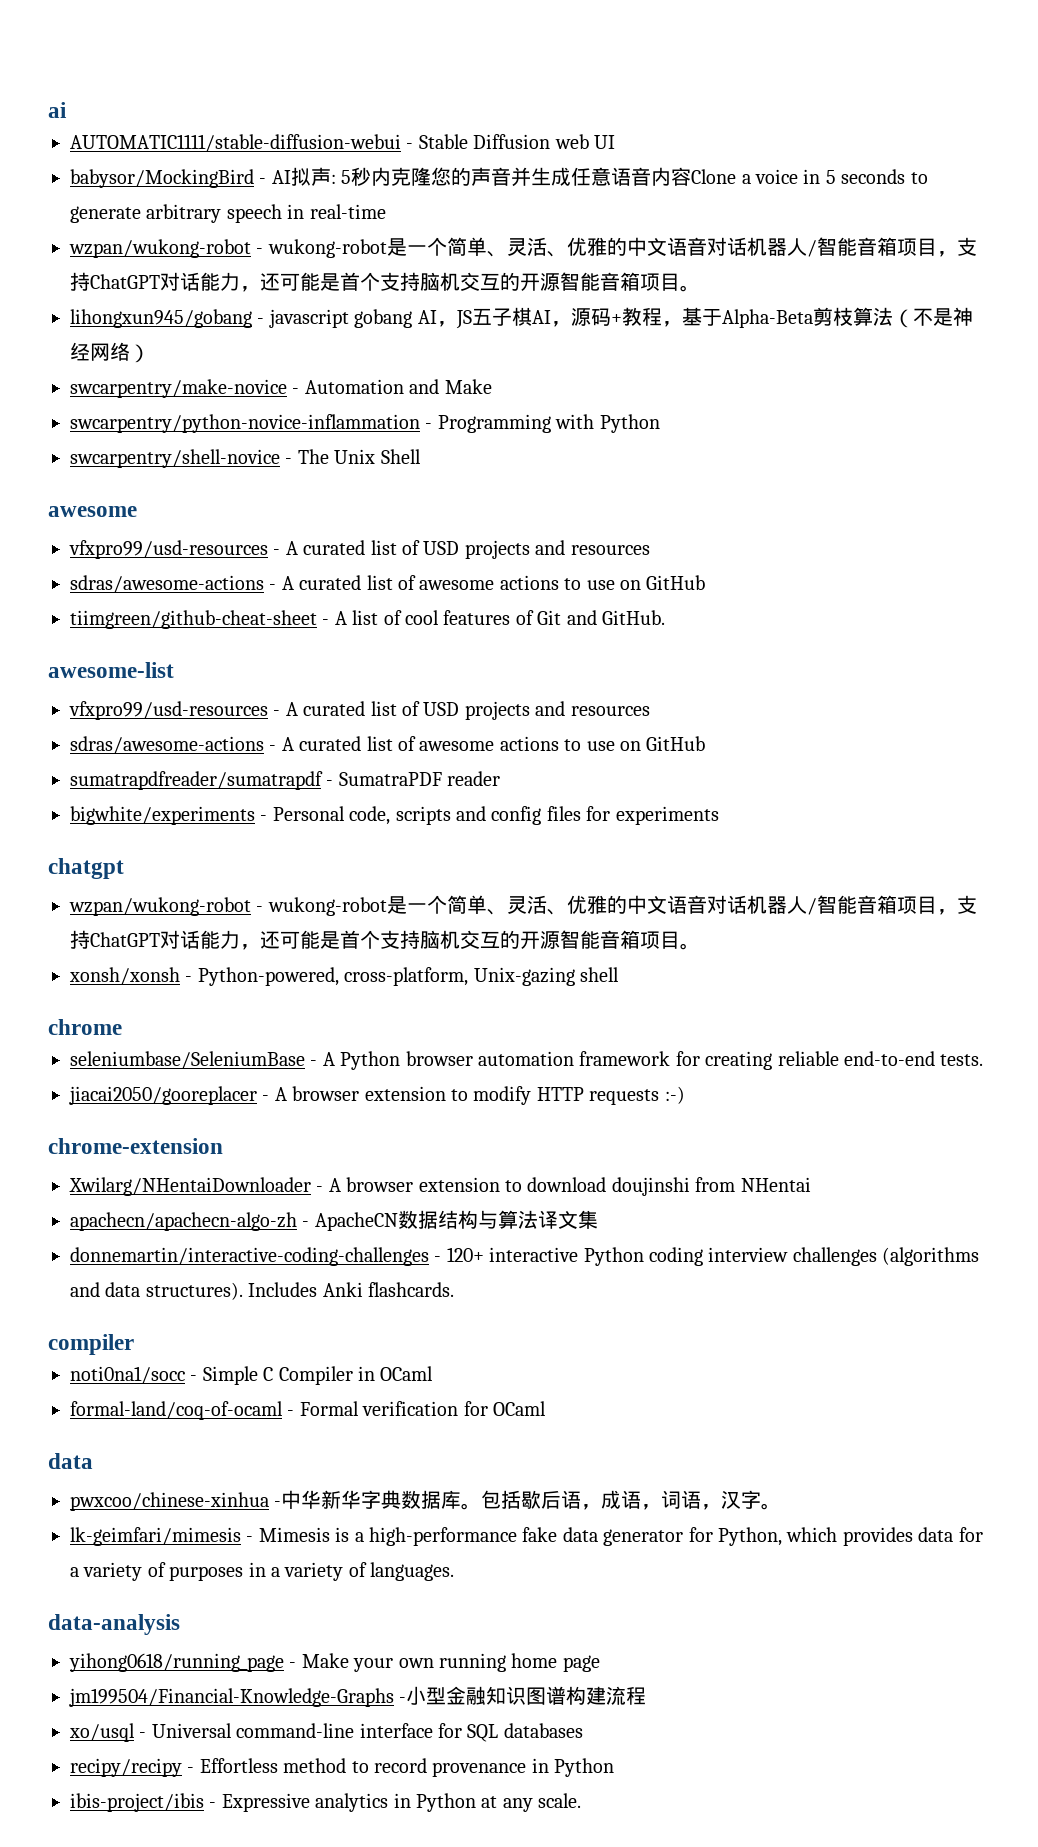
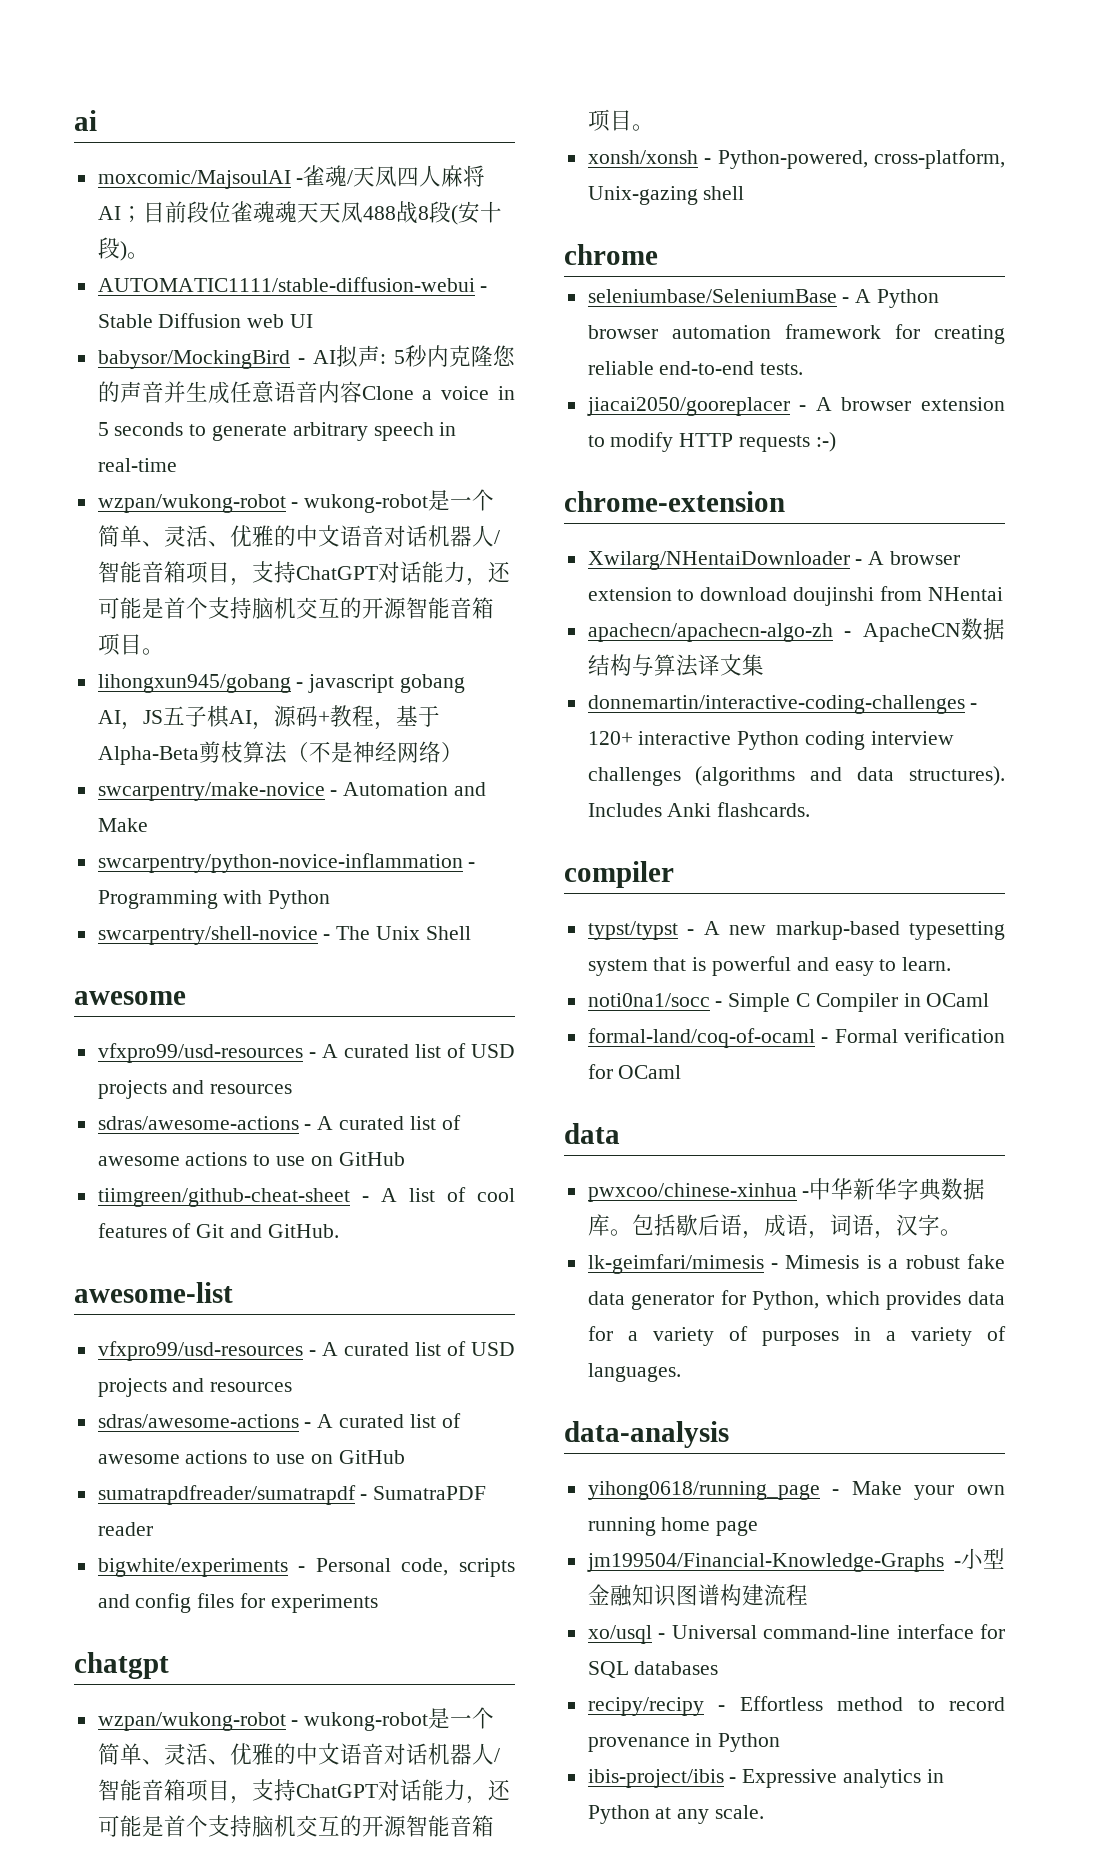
+ moxcomic/MajsoulAI -雀魂/天凤四人麻将AI；目前段位雀魂魂天天凤488战8段(安十段)。
+ typst/typst - A new markup-based typesetting system that is powerful and easy to learn.
- lk-geimfari/mimesis - Mimesis is a high-performance fake data generator for Python, which provides data for a variety of purposes in a variety of languages.
+ lk-geimfari/mimesis - Mimesis is a robust fake data generator for Python, which provides data for a variety of purposes in a variety of languages.

